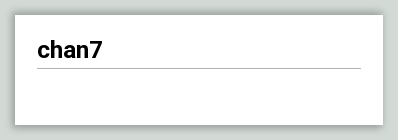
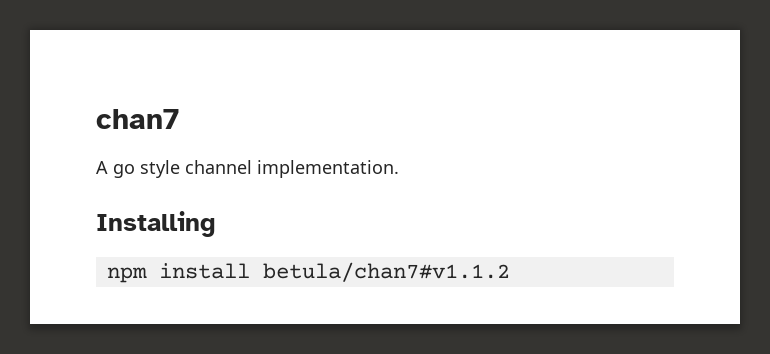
+ A go style channel implementation.
+ Installing
+ npm install betula/chan7#v1.1.2

